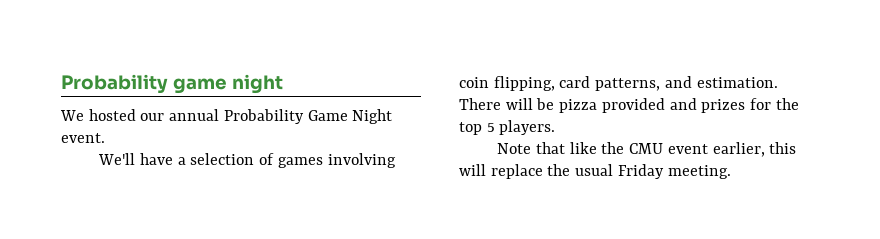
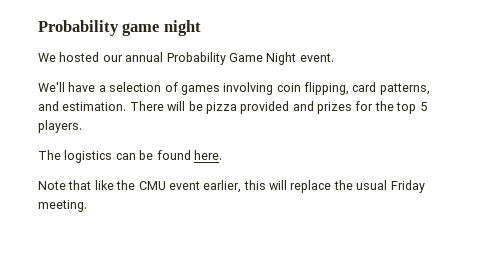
+ The logistics can be found here.

